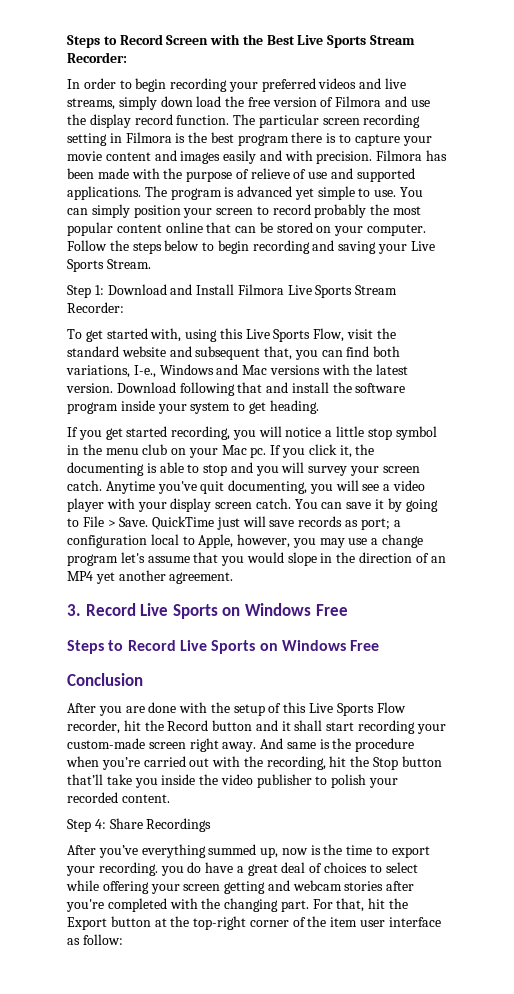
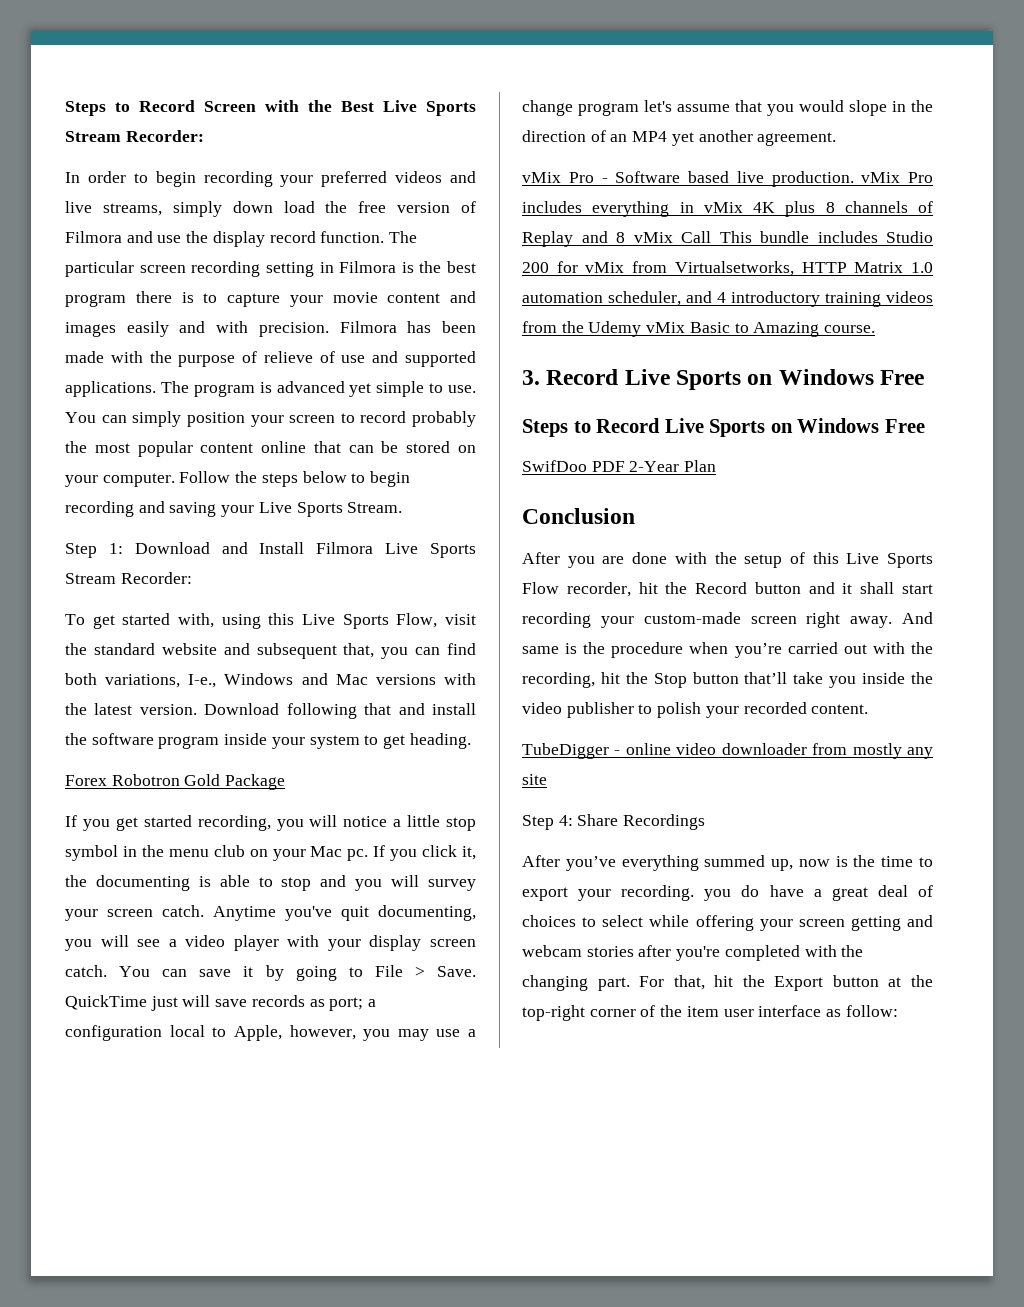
+ Forex Robotron Gold Package
+ vMix Pro - Software based live production. vMix Pro includes everything in vMix 4K plus 8 channels of Replay and 8 vMix Call This bundle includes Studio 200 for vMix from Virtualsetworks, HTTP Matrix 1.0 automation scheduler, and 4 introductory training videos from the Udemy vMix Basic to Amazing course.
+ SwifDoo PDF 2-Year Plan
+ TubeDigger - online video downloader from mostly any site

